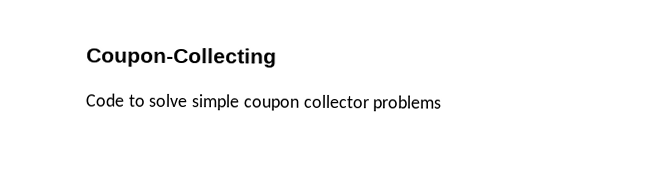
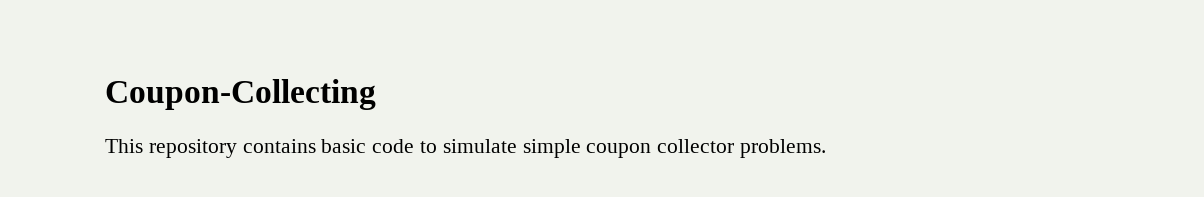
- Code to solve simple coupon collector problems
+ This repository contains basic code to simulate simple coupon collector problems.

